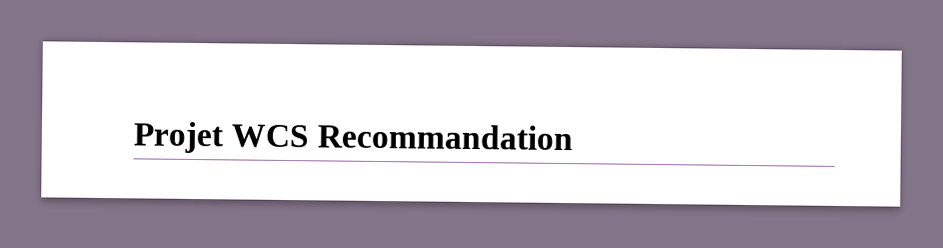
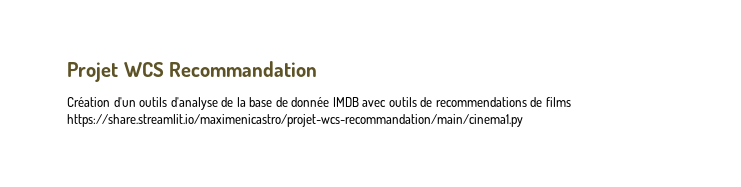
+ Création d'un outils d'analyse de la base de donnée IMDB avec outils de recommendations de films https://share.streamlit.io/maximenicastro/projet-wcs-recommandation/main/cinema1.py

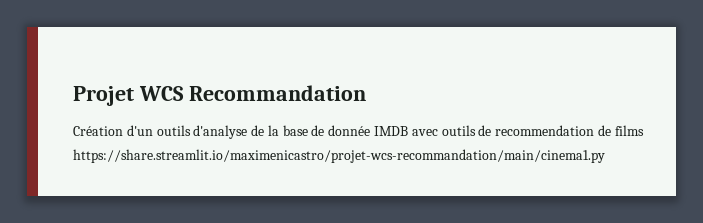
- Création d'un outils d'analyse de la base de donnée IMDB avec outils de recommendations de films https://share.streamlit.io/maximenicastro/projet-wcs-recommandation/main/cinema1.py
+ Création d'un outils d'analyse de la base de donnée IMDB avec outils de recommendation de films https://share.streamlit.io/maximenicastro/projet-wcs-recommandation/main/cinema1.py

